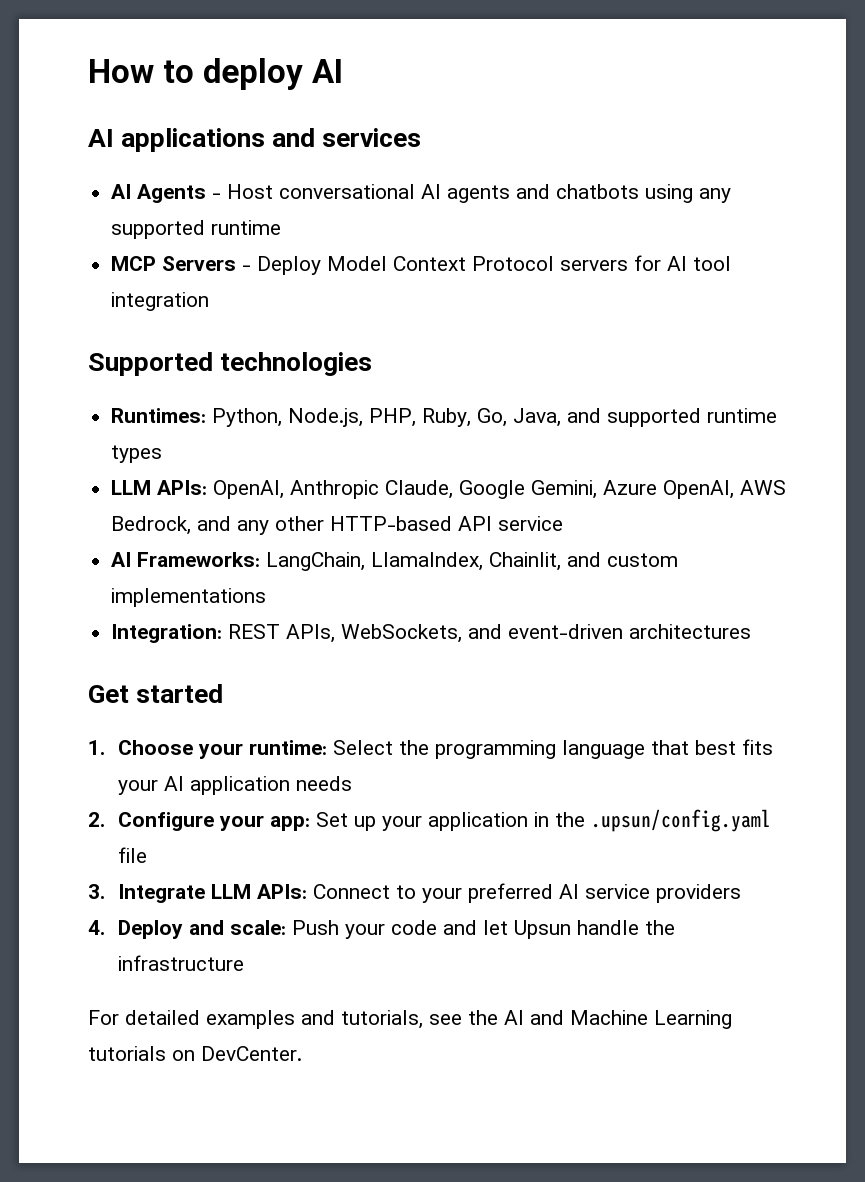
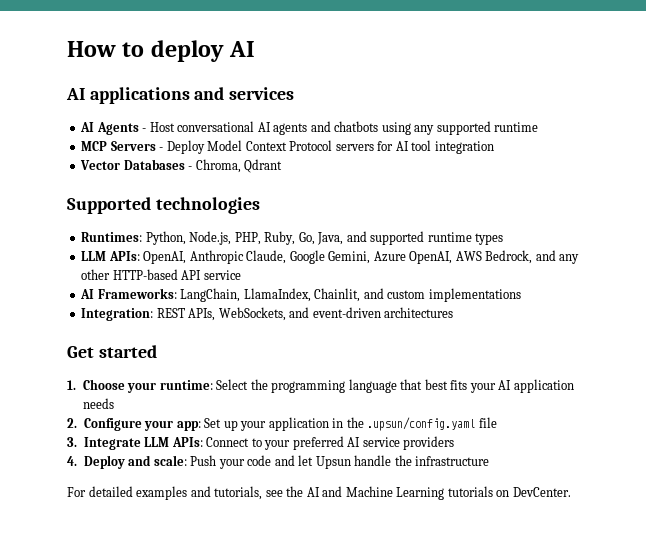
+ Vector Databases - Chroma, Qdrant

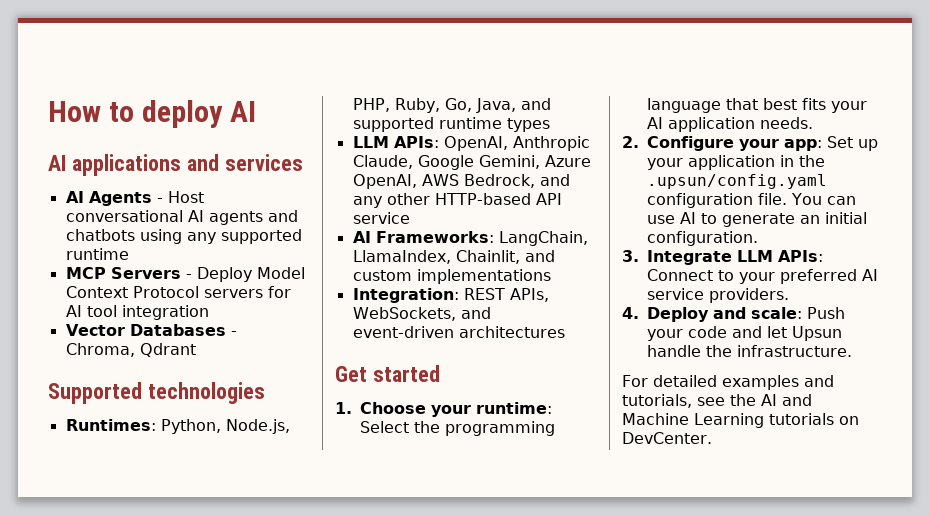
- 1. Choose your runtime: Select the programming language that best fits your AI application needs
+ 1. Choose your runtime: Select the programming language that best fits your AI application needs.
- 2. Configure your app: Set up your application in the .upsun/config.yaml file
+ 2. Configure your app: Set up your application in the .upsun/config.yaml configuration file. You can use AI to generate an initial configuration.
- 3. Integrate LLM APIs: Connect to your preferred AI service providers
+ 3. Integrate LLM APIs: Connect to your preferred AI service providers.
- 4. Deploy and scale: Push your code and let Upsun handle the infrastructure
+ 4. Deploy and scale: Push your code and let Upsun handle the infrastructure.

